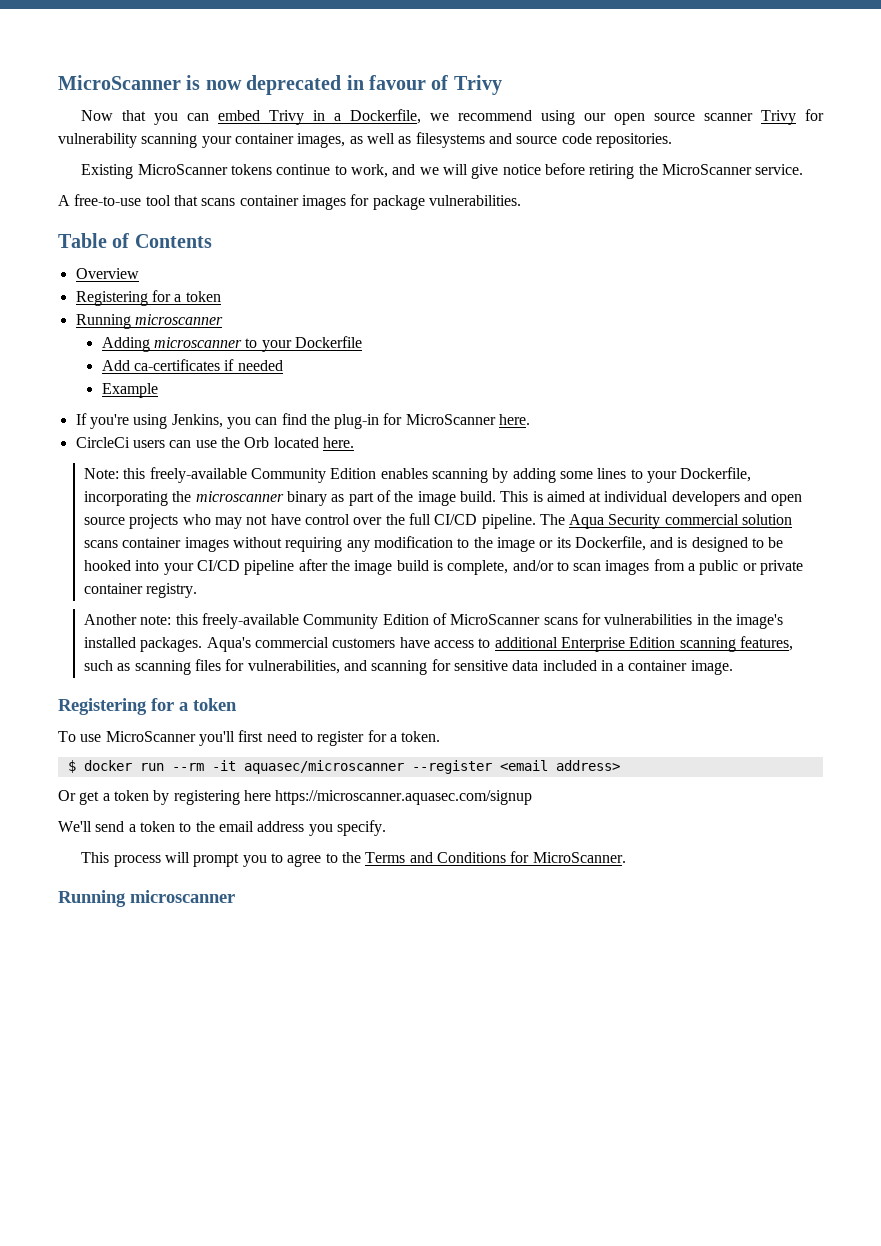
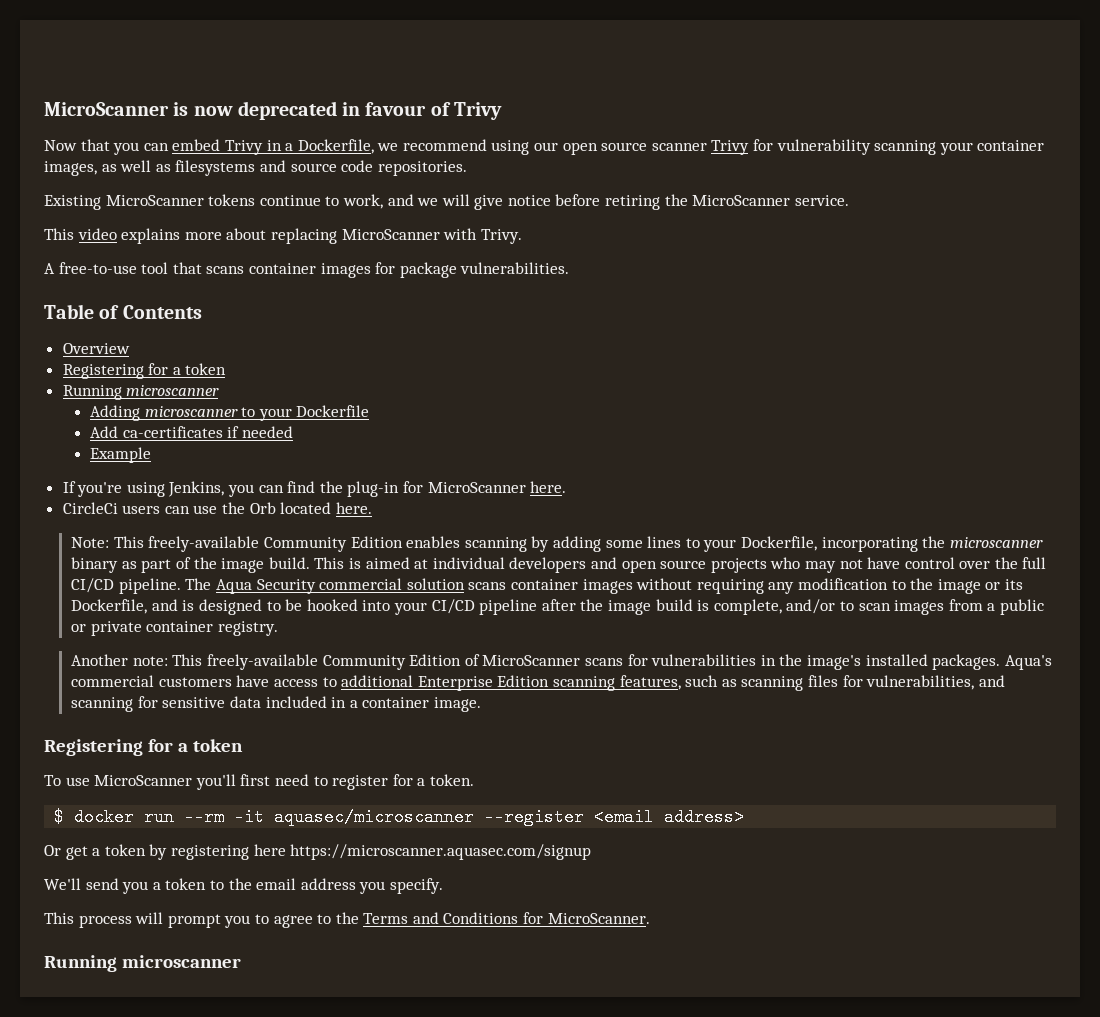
+ This video explains more about replacing MicroScanner with Trivy.
- Note: this freely-available Community Edition enables scanning by adding some lines to your Dockerfile, incorporating the microscanner binary as part of the image build.
+ Note: This freely-available Community Edition enables scanning by adding some lines to your Dockerfile, incorporating the microscanner binary as part of the image build.
- Another note: this freely-available Community Edition of MicroScanner scans for vulnerabilities in the image's installed packages.
+ Another note: This freely-available Community Edition of MicroScanner scans for vulnerabilities in the image's installed packages.
- We'll send a token to the email address you specify.
+ We'll send you a token to the email address you specify.

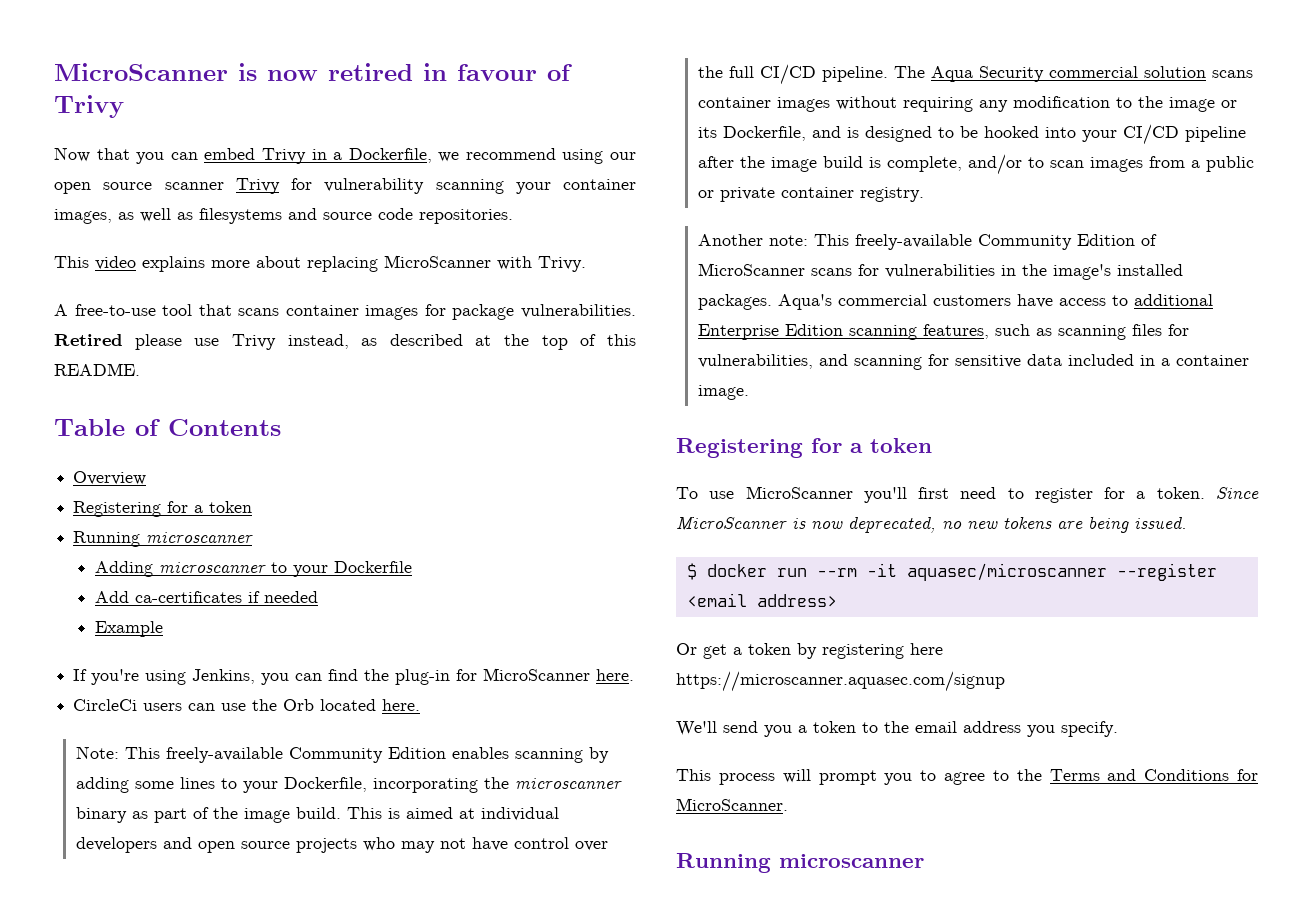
- MicroScanner is now deprecated in favour of Trivy
+ MicroScanner is now retired in favour of Trivy
- Existing MicroScanner tokens continue to work, and we will give notice before retiring the MicroScanner service.
+ Retired please use Trivy instead, as described at the top of this README.
+ Since MicroScanner is now deprecated, no new tokens are being issued.

